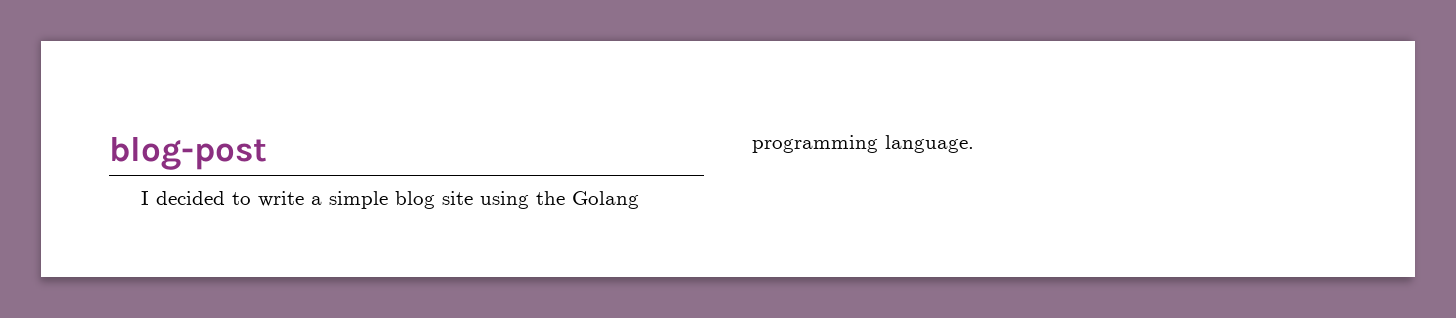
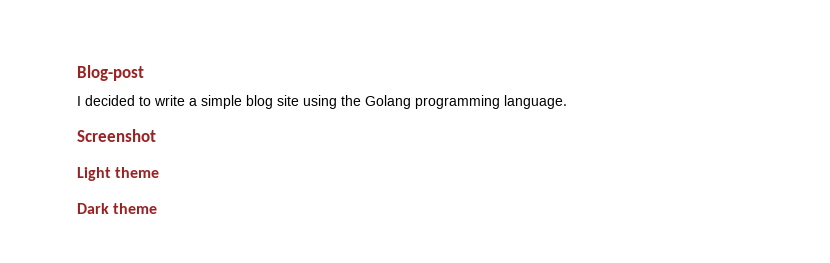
- blog-post
+ Blog-post
+ Screenshot
+ Light theme
+ Dark theme

